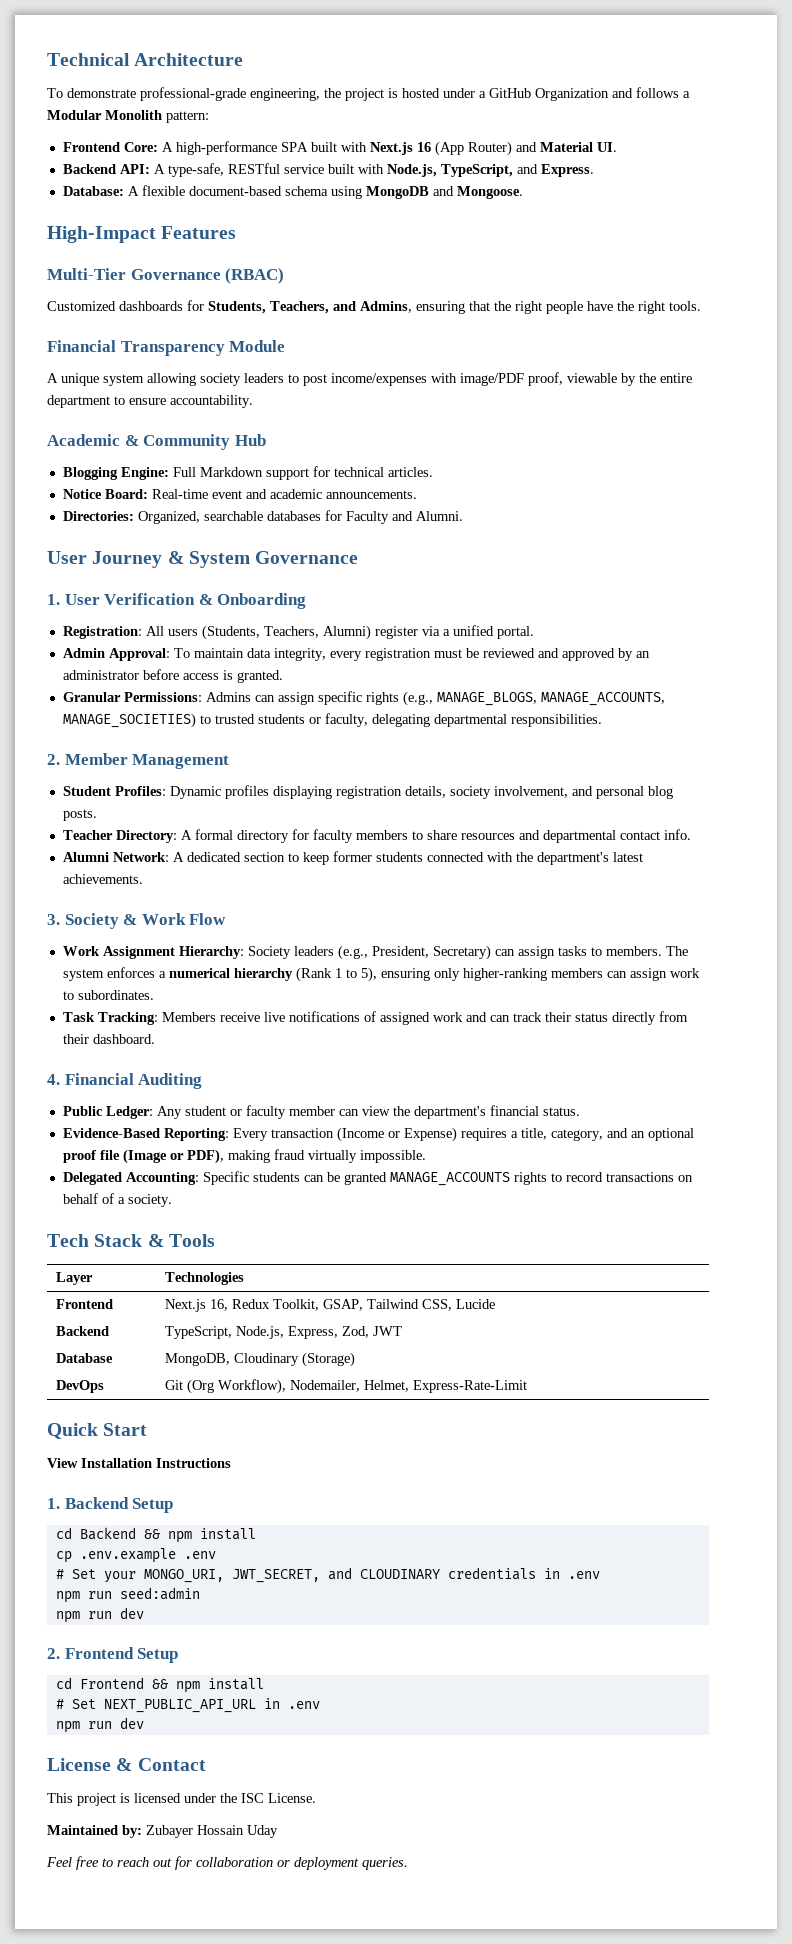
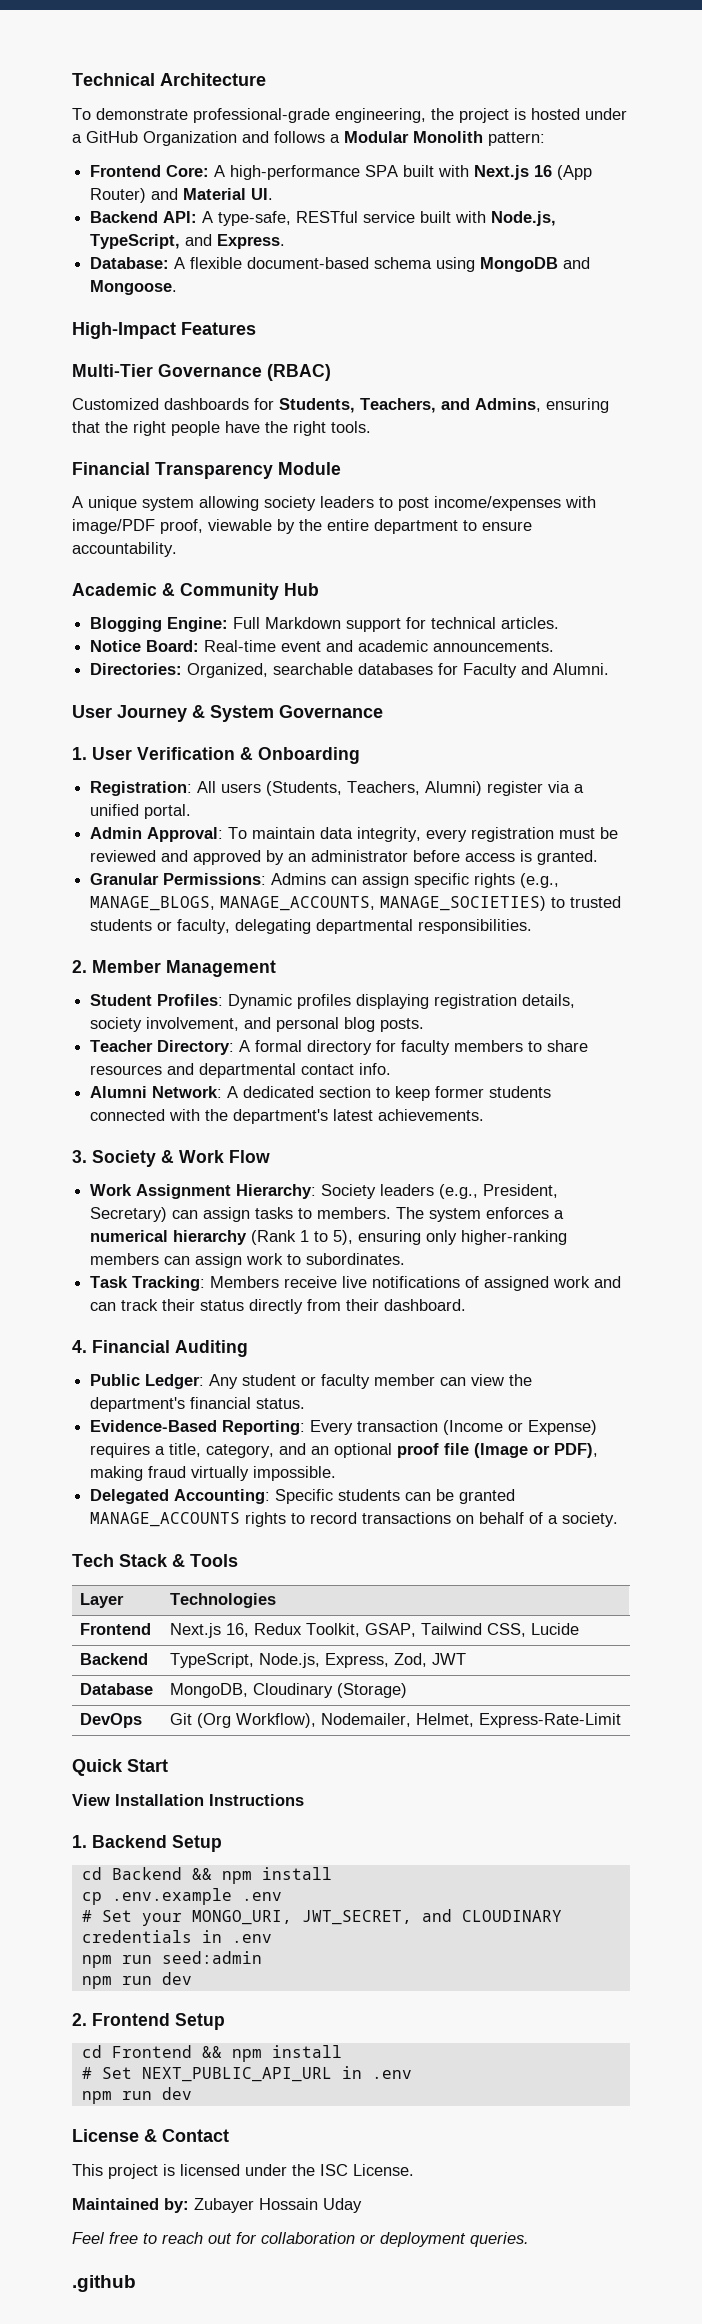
+ .github

